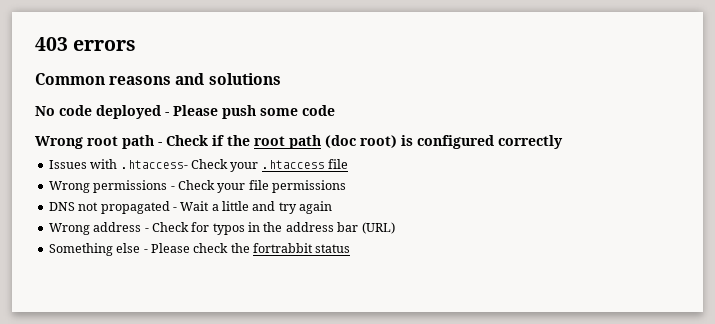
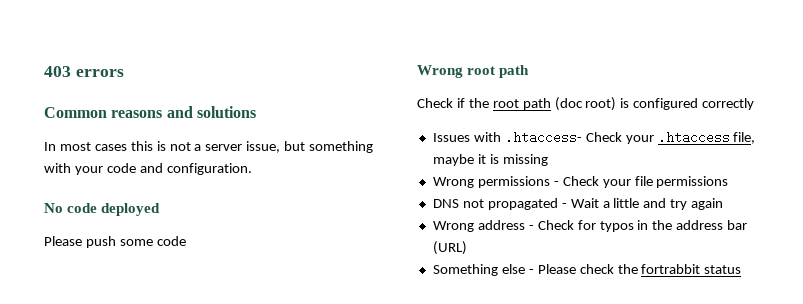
+ In most cases this is not a server issue, but something with your code and configuration.
- No code deployed - Please push some code
+ No code deployed
+ Please push some code
- Wrong root path - Check if the root path (doc root) is configured correctly
+ Wrong root path
+ Check if the root path (doc root) is configured correctly
- Issues with .htaccess- Check your .htaccess file
+ Issues with .htaccess- Check your .htaccess file, maybe it is missing

